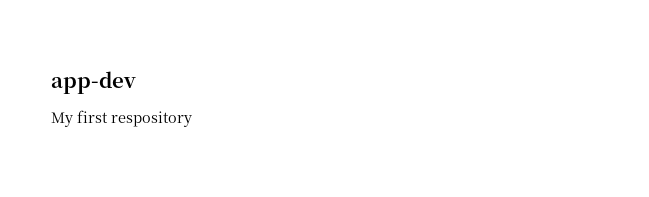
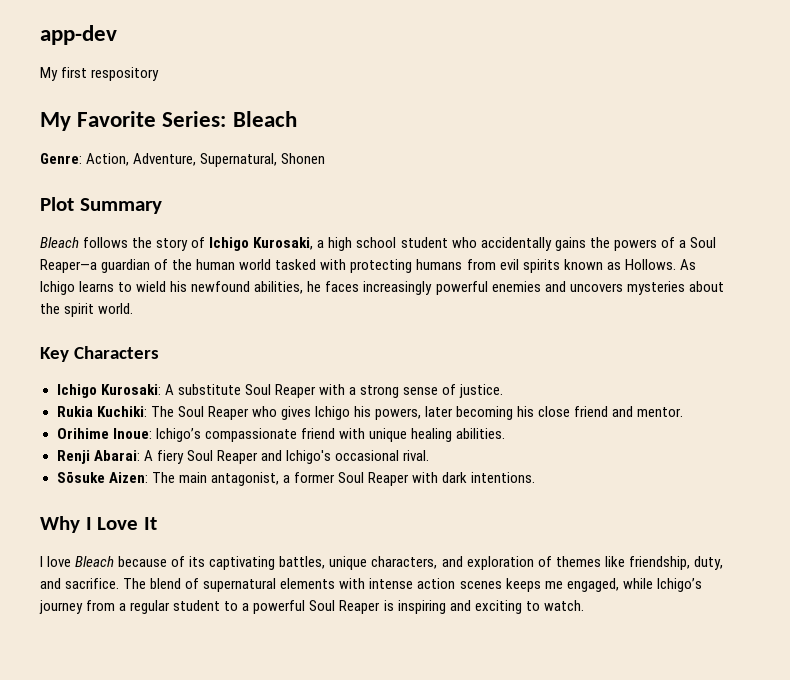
+ My Favorite Series: Bleach
+ Genre: Action, Adventure, Supernatural, Shonen
+ Plot Summary
+ Bleach follows the story of Ichigo Kurosaki, a high school student who accidentally gains the powers of a Soul Reaper—a guardian of the human world tasked with protecting humans from evil spirits known as Hollows. As Ichigo learns to wield his newfound abilities, he faces increasingly powerful enemies and uncovers mysteries about the spirit world.
+ Key Characters
+ Ichigo Kurosaki: A substitute Soul Reaper with a strong sense of justice.
+ Rukia Kuchiki: The Soul Reaper who gives Ichigo his powers, later becoming his close friend and mentor.
+ Orihime Inoue: Ichigo’s compassionate friend with unique healing abilities.
+ Renji Abarai: A fiery Soul Reaper and Ichigo's occasional rival.
+ Sōsuke Aizen: The main antagonist, a former Soul Reaper with dark intentions.
+ Why I Love It
+ I love Bleach because of its captivating battles, unique characters, and exploration of themes like friendship, duty, and sacrifice. The blend of supernatural elements with intense action scenes keeps me engaged, while Ichigo’s journey from a regular student to a powerful Soul Reaper is inspiring and exciting to watch.

